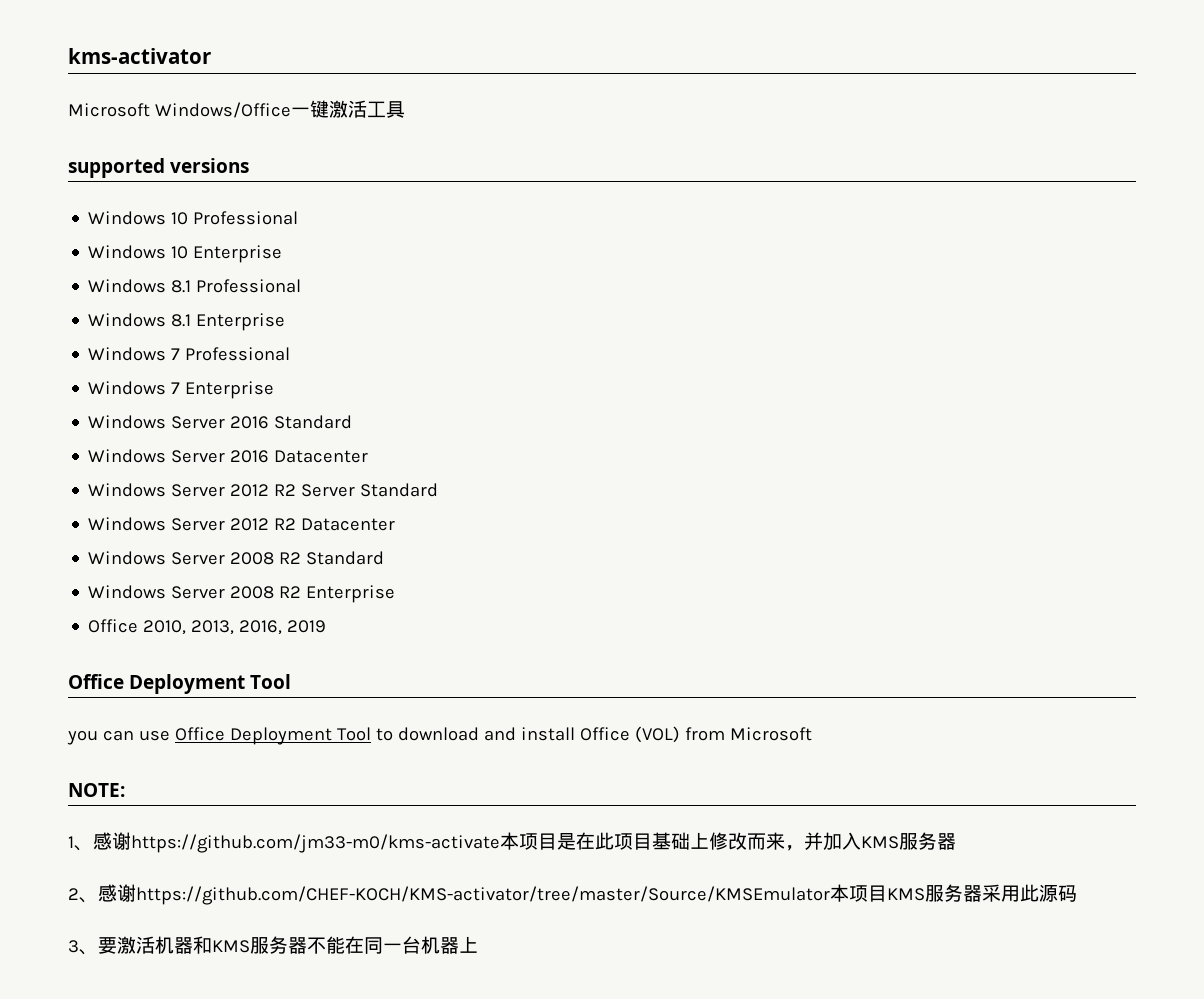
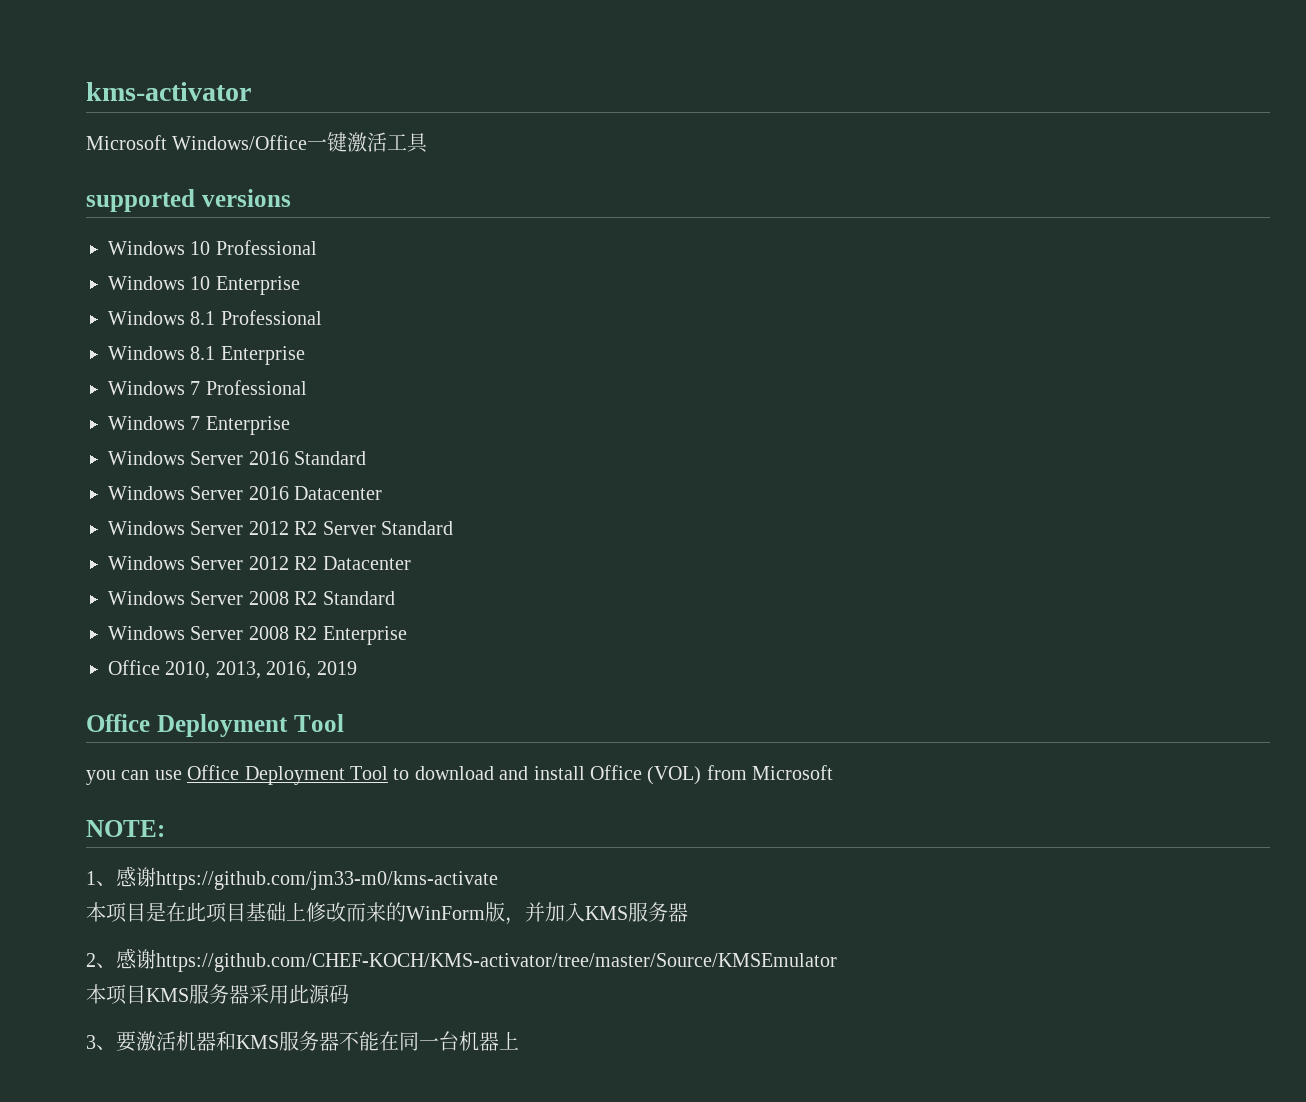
- 1、感谢https://github.com/jm33-m0/kms-activate本项目是在此项目基础上修改而来，并加入KMS服务器
+ 1、感谢https://github.com/jm33-m0/kms-activate
+ 本项目是在此项目基础上修改而来的WinForm版，并加入KMS服务器
- 2、感谢https://github.com/CHEF-KOCH/KMS-activator/tree/master/Source/KMSEmulator本项目KMS服务器采用此源码
+ 2、感谢https://github.com/CHEF-KOCH/KMS-activator/tree/master/Source/KMSEmulator
+ 本项目KMS服务器采用此源码

